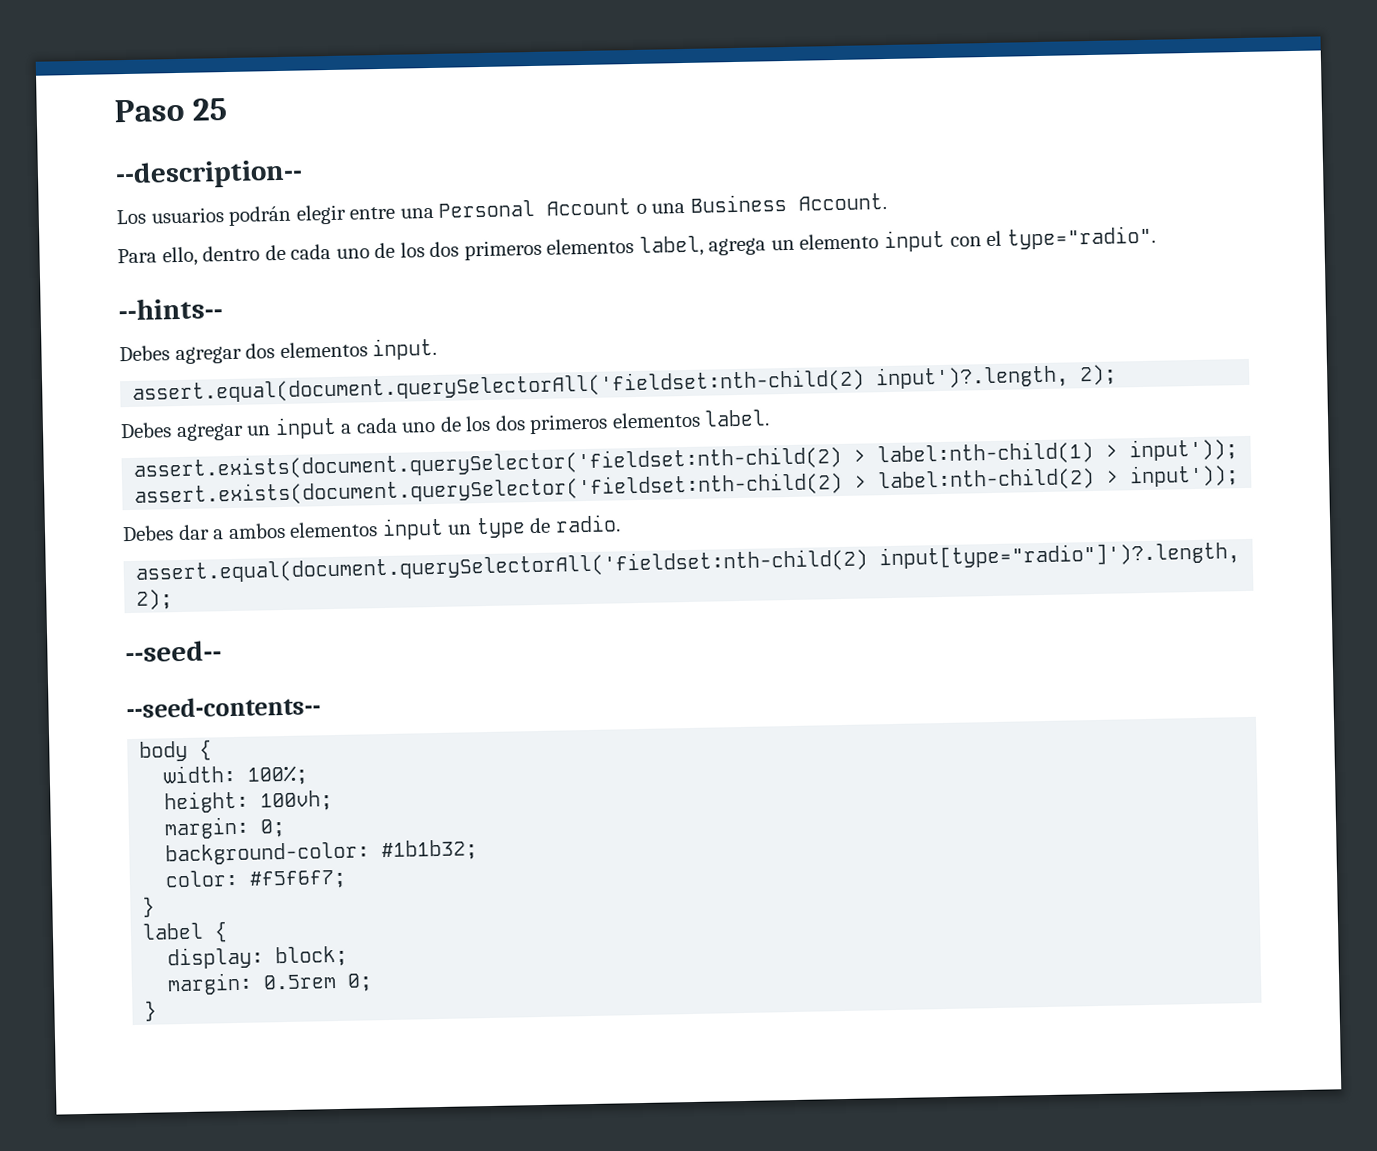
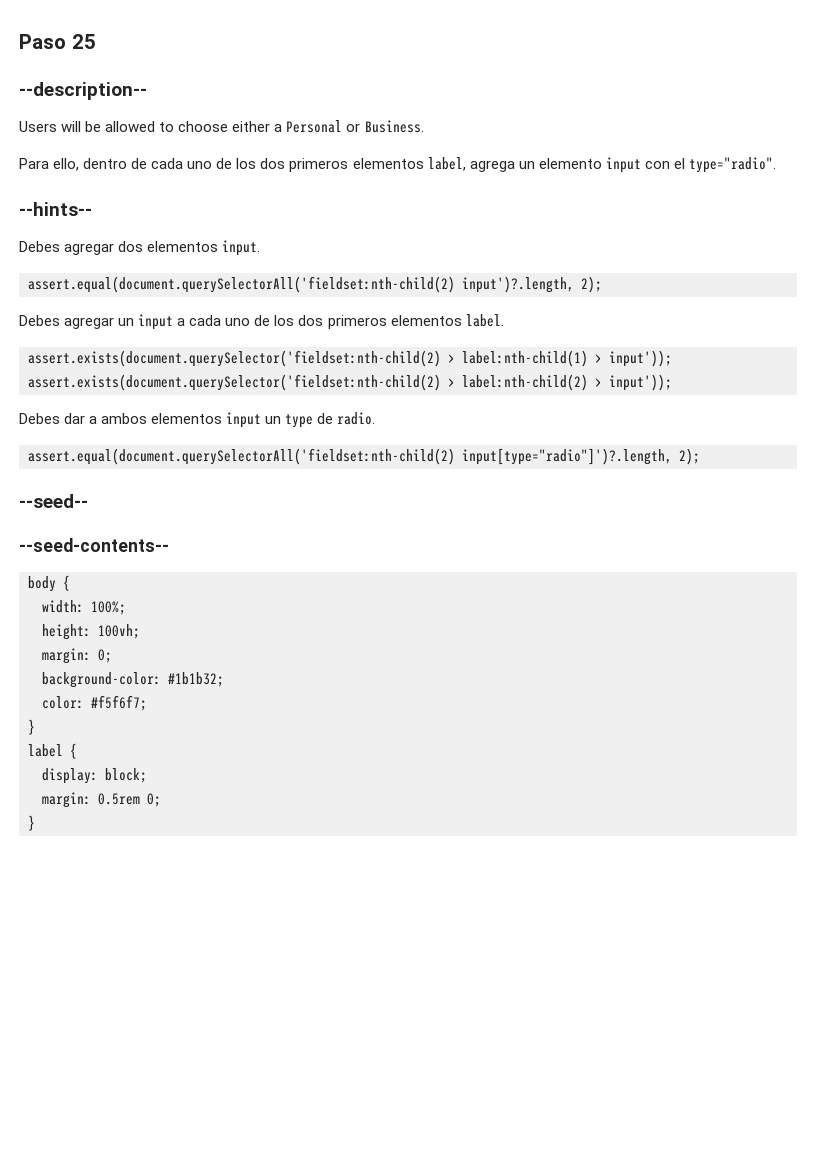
- Los usuarios podrán elegir entre una Personal Account o una Business Account.
+ Users will be allowed to choose either a Personal or Business.

